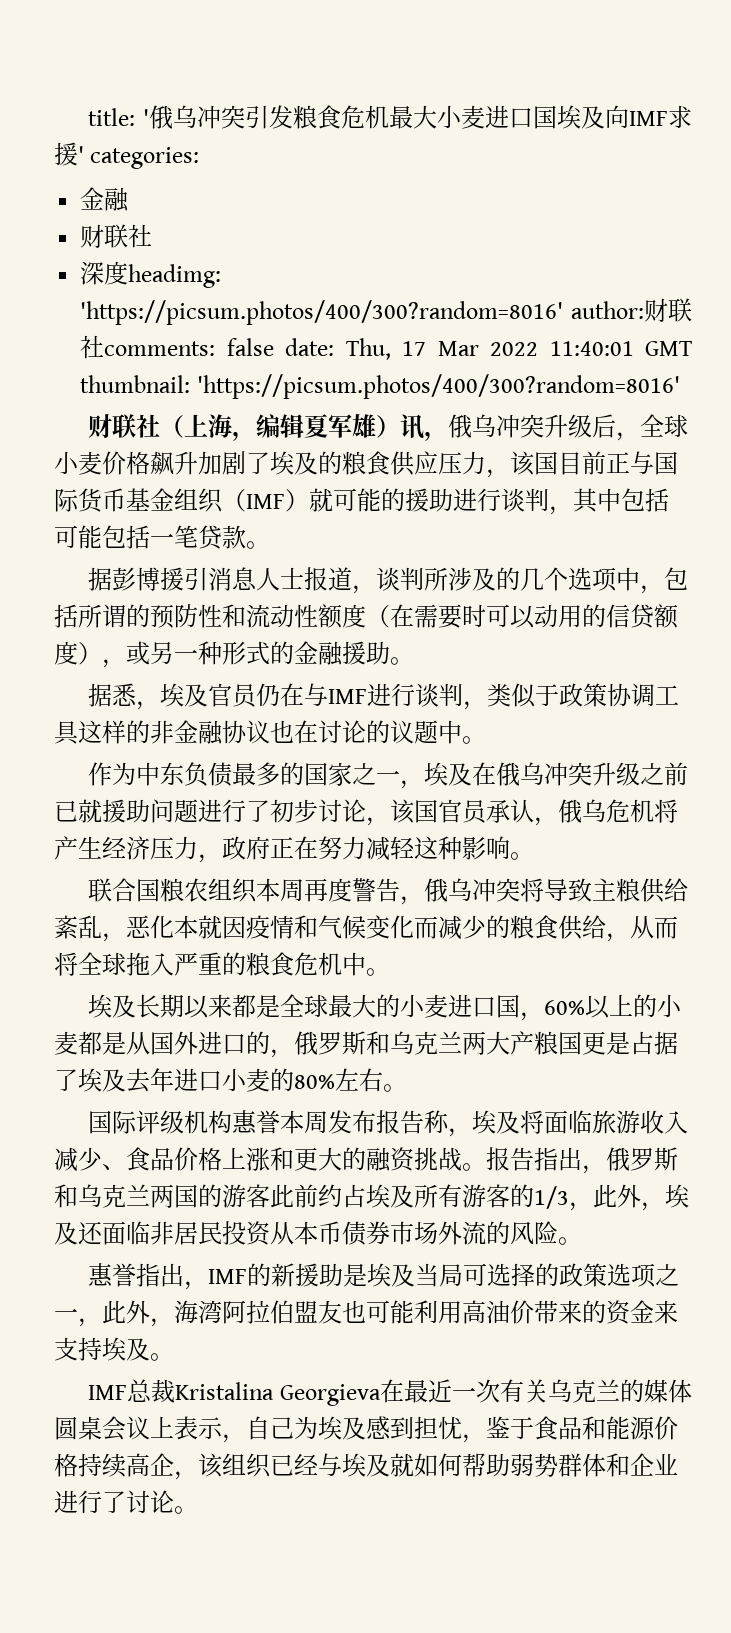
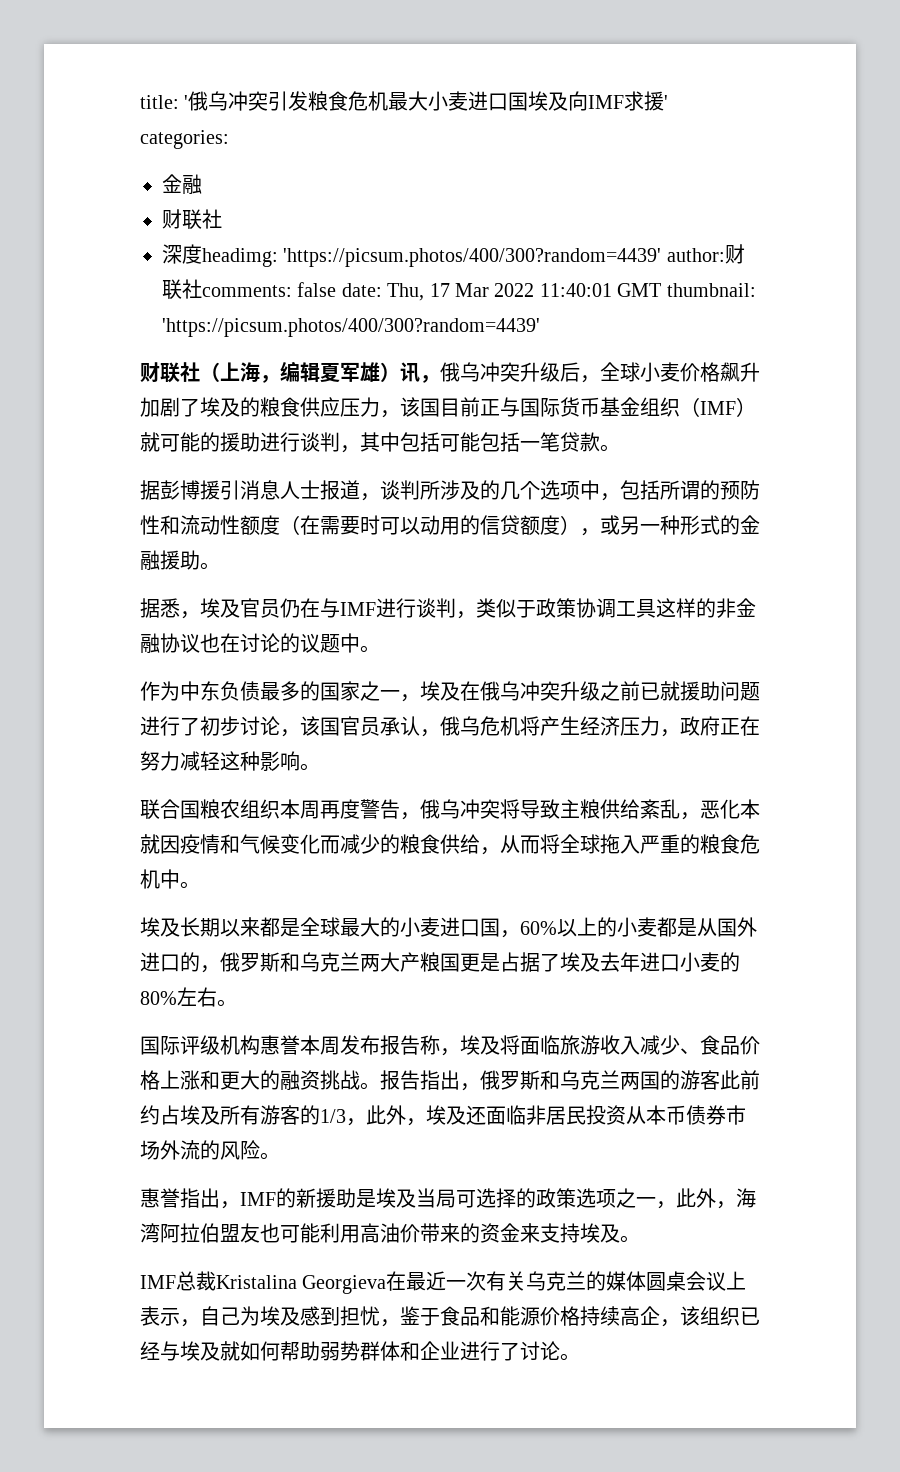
- 深度headimg: 'https://picsum.photos/400/300?random=8016' author:财联社comments: false date: Thu, 17 Mar 2022 11:40:01 GMT thumbnail: 'https://picsum.photos/400/300?random=8016'
+ 深度headimg: 'https://picsum.photos/400/300?random=4439' author:财联社comments: false date: Thu, 17 Mar 2022 11:40:01 GMT thumbnail: 'https://picsum.photos/400/300?random=4439'

